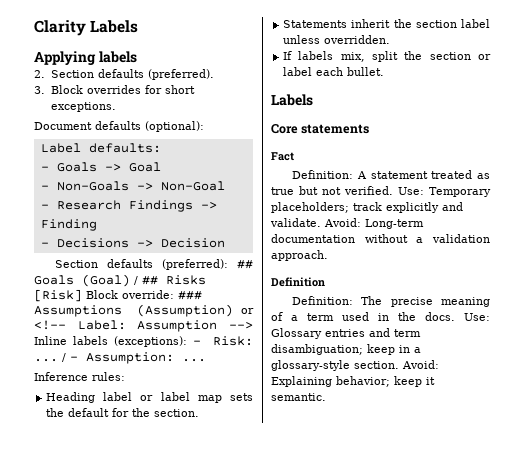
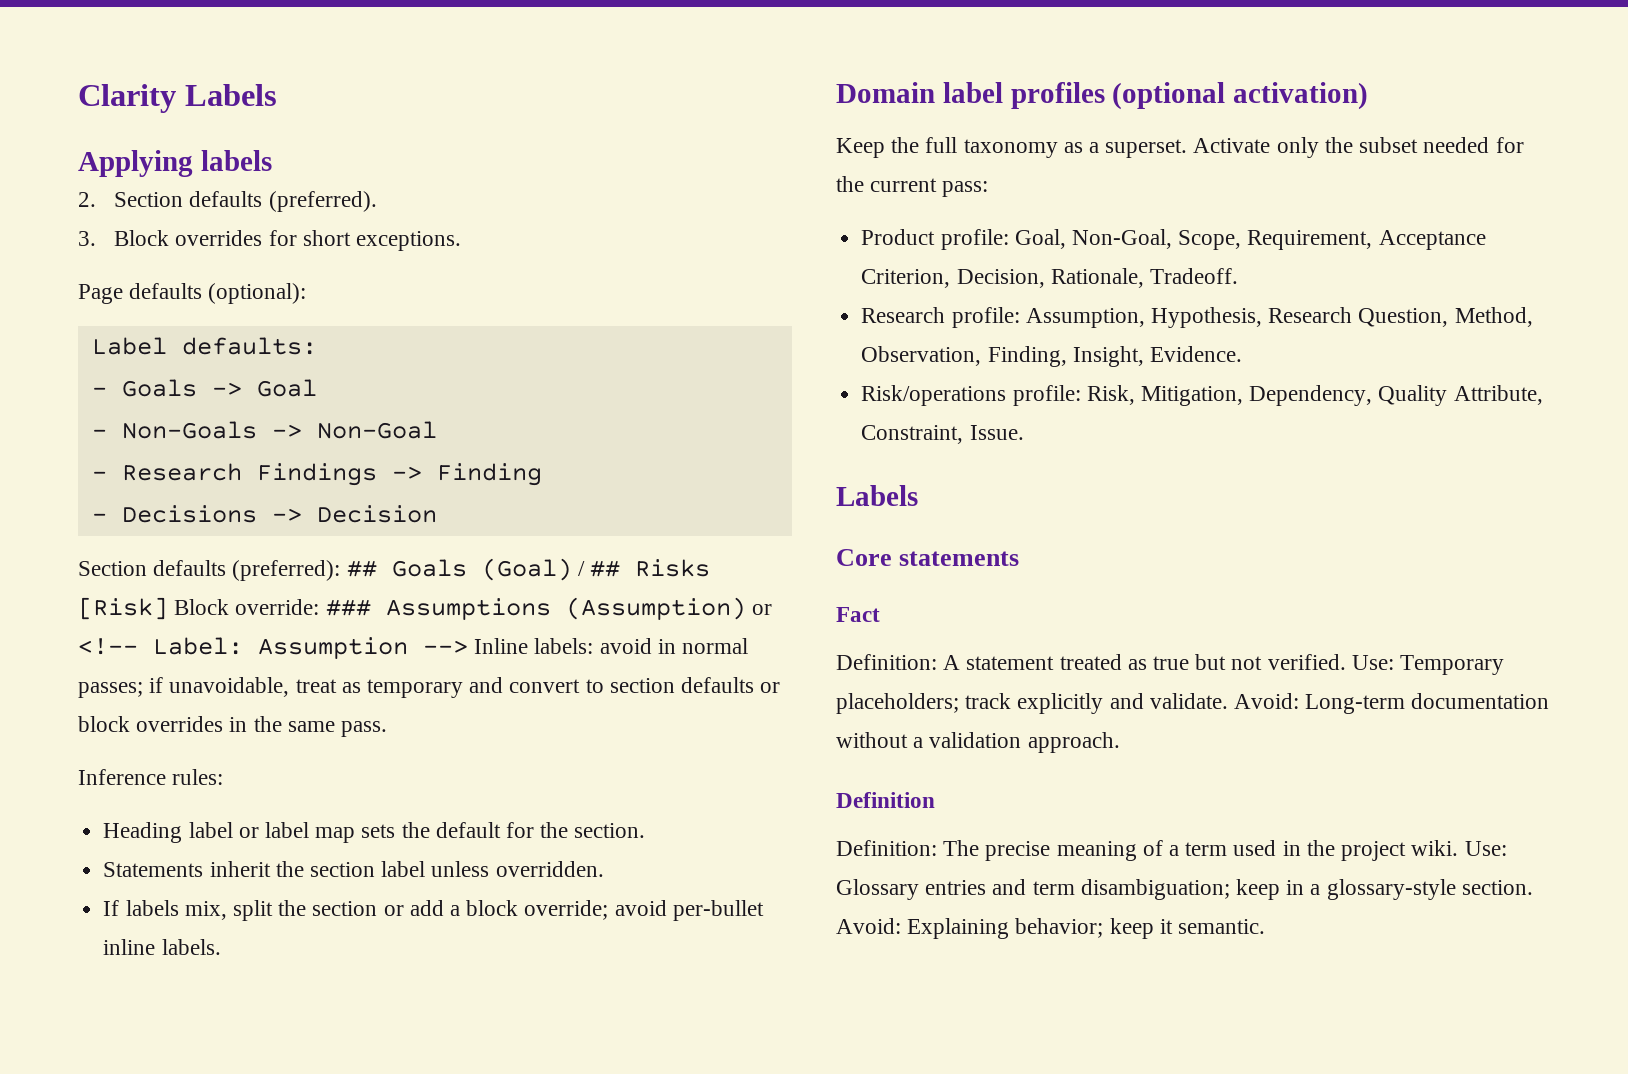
- Document defaults (optional):
+ Page defaults (optional):
- Section defaults (preferred): ## Goals (Goal) / ## Risks [Risk] Block override: ### Assumptions (Assumption) or <!-- Label: Assumption --> Inline labels (exceptions): - Risk: ... / - Assumption: ...
+ Section defaults (preferred): ## Goals (Goal) / ## Risks [Risk] Block override: ### Assumptions (Assumption) or <!-- Label: Assumption --> Inline labels: avoid in normal passes; if unavoidable, treat as temporary and convert to section defaults or block overrides in the same pass.
- If labels mix, split the section or label each bullet.
+ If labels mix, split the section or add a block override; avoid per-bullet inline labels.
+ Domain label profiles (optional activation)
+ Keep the full taxonomy as a superset. Activate only the subset needed for the current pass:
+ Product profile: Goal, Non-Goal, Scope, Requirement, Acceptance Criterion, Decision, Rationale, Tradeoff.
+ Research profile: Assumption, Hypothesis, Research Question, Method, Observation, Finding, Insight, Evidence.
+ Risk/operations profile: Risk, Mitigation, Dependency, Quality Attribute, Constraint, Issue.
- Definition: The precise meaning of a term used in the docs.
+ Definition: The precise meaning of a term used in the project wiki.

